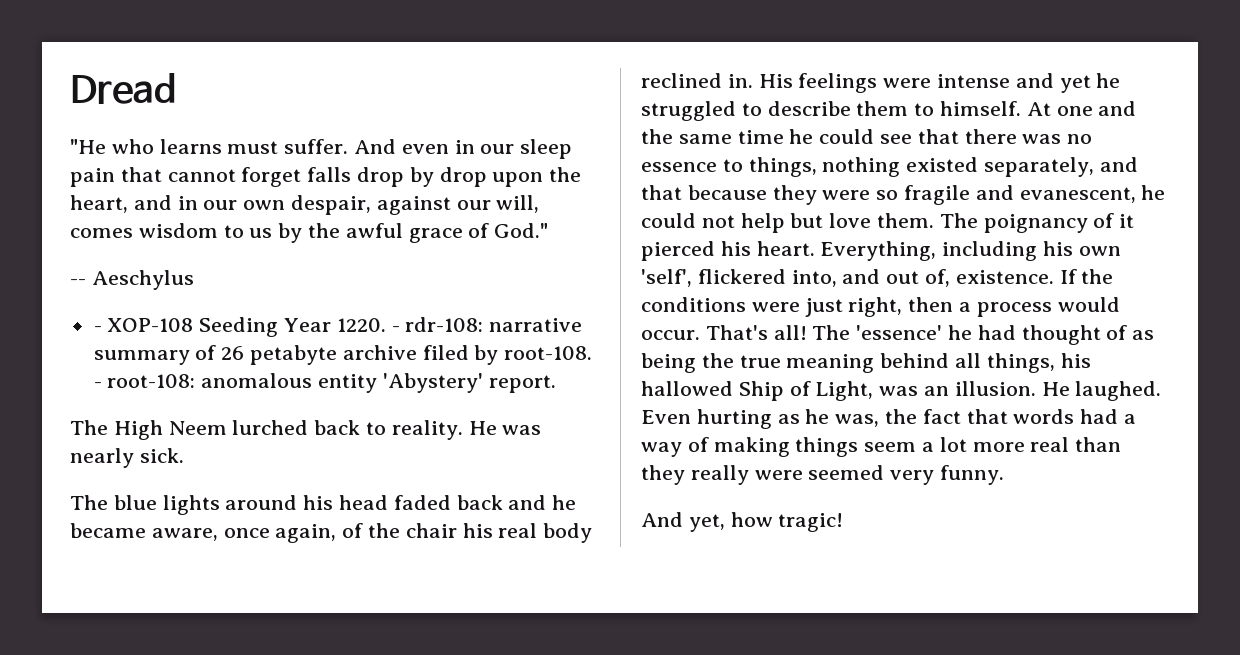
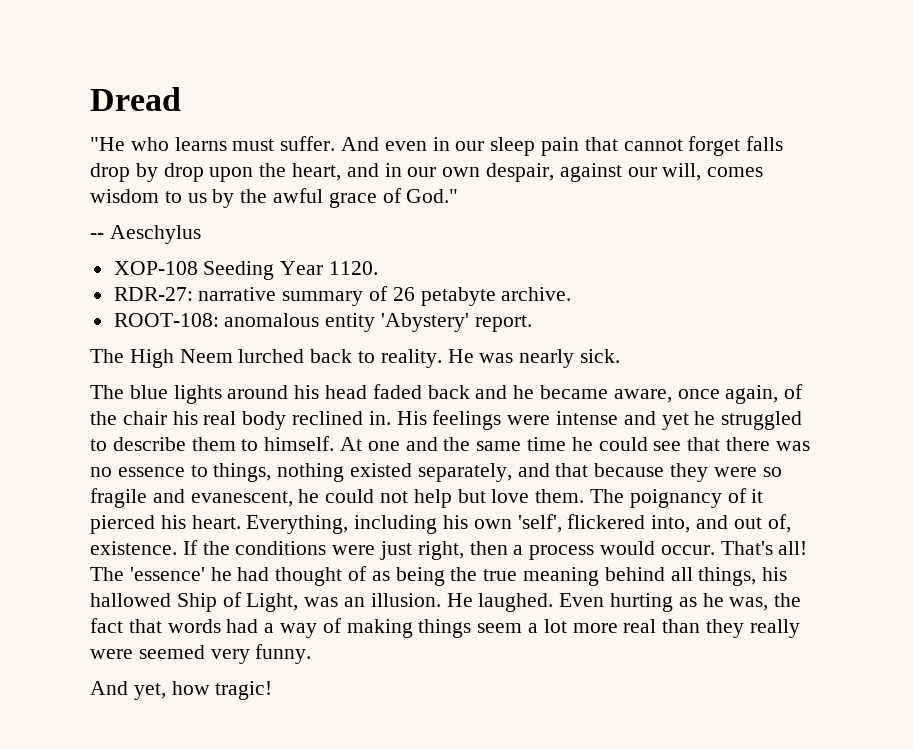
- - XOP-108 Seeding Year 1220. - rdr-108: narrative summary of 26 petabyte archive filed by root-108. - root-108: anomalous entity 'Abystery' report.
+ XOP-108 Seeding Year 1120.
+ RDR-27: narrative summary of 26 petabyte archive.
+ ROOT-108: anomalous entity 'Abystery' report.

